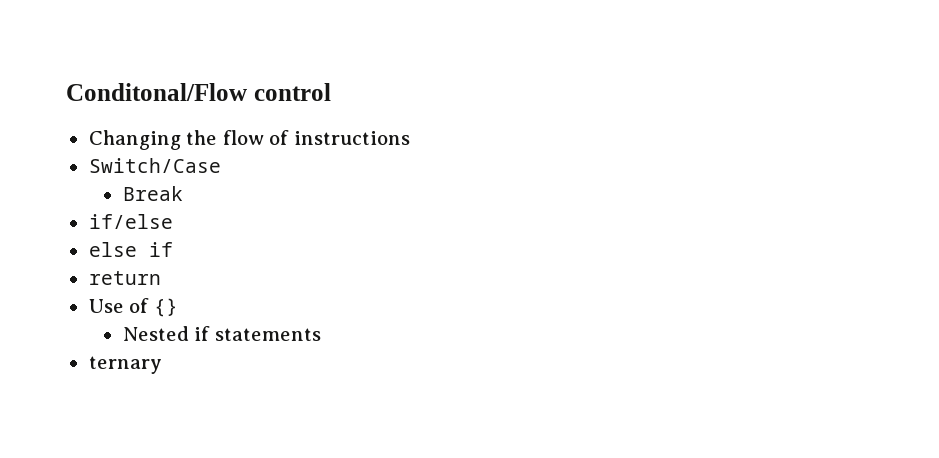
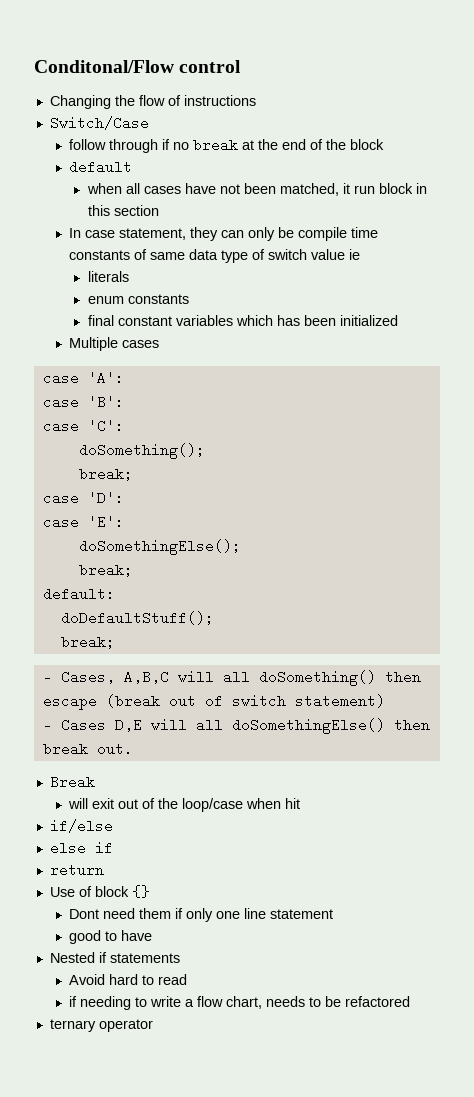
+ follow through if no break at the end of the block
+ default
+ when all cases have not been matched, it run block in this section
+ In case statement, they can only be compile time constants of same data type of switch value ie
+ literals
+ enum constants
+ final constant variables which has been initialized
+ Multiple cases
+ case 'A':
+ case 'B':
+ case 'C':
+ doSomething();
+ break;
+ case 'D':
+ case 'E':
+ doSomethingElse();
+ break;
+ default:
+ doDefaultStuff();
+ break;
+ - Cases, A,B,C will all doSomething() then escape (break out of switch statement)
+ - Cases D,E will all doSomethingElse() then break out.
  Break
+ will exit out of the loop/case when hit
- Use of {}
+ Use of block {}
+ Dont need them if only one line statement
+ good to have
  Nested if statements
+ Avoid hard to read
+ if needing to write a flow chart, needs to be refactored
- ternary
+ ternary operator

